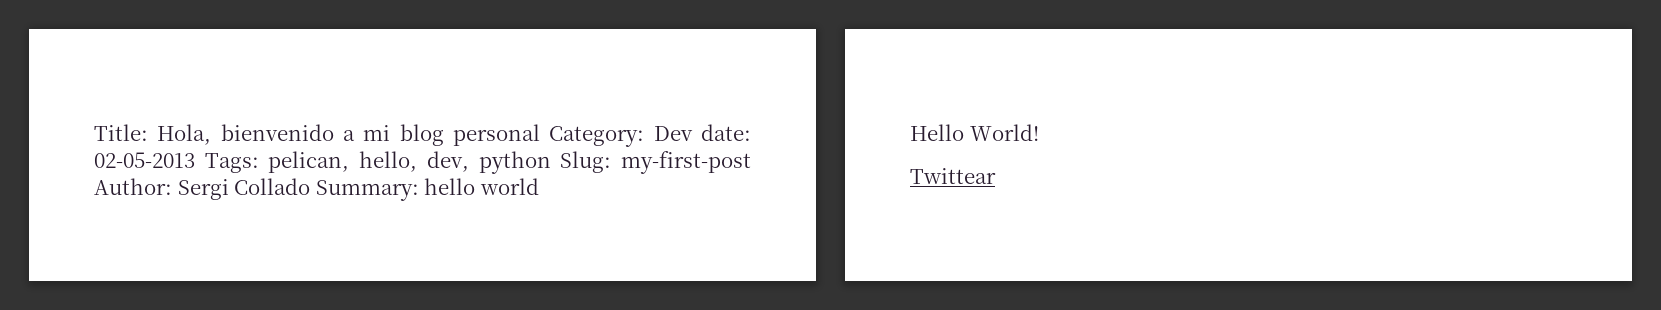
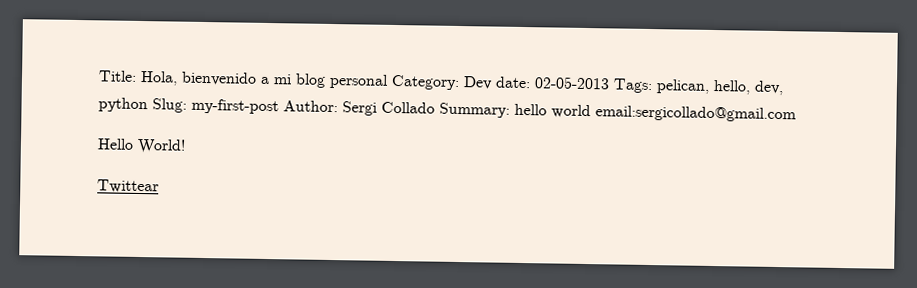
- Title: Hola, bienvenido a mi blog personal Category: Dev date: 02-05-2013 Tags: pelican, hello, dev, python Slug: my-first-post Author: Sergi Collado Summary: hello world
+ Title: Hola, bienvenido a mi blog personal Category: Dev date: 02-05-2013 Tags: pelican, hello, dev, python Slug: my-first-post Author: Sergi Collado Summary: hello world email:sergicollado@gmail.com

